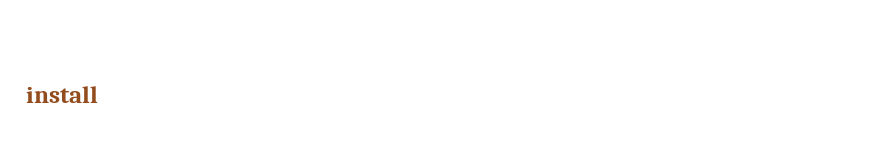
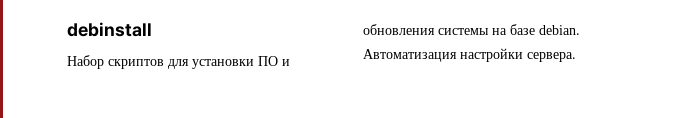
- install
+ debinstall
+ Набор скриптов для установки ПО и обновления системы на базе debian. Автоматизация настройки сервера.

